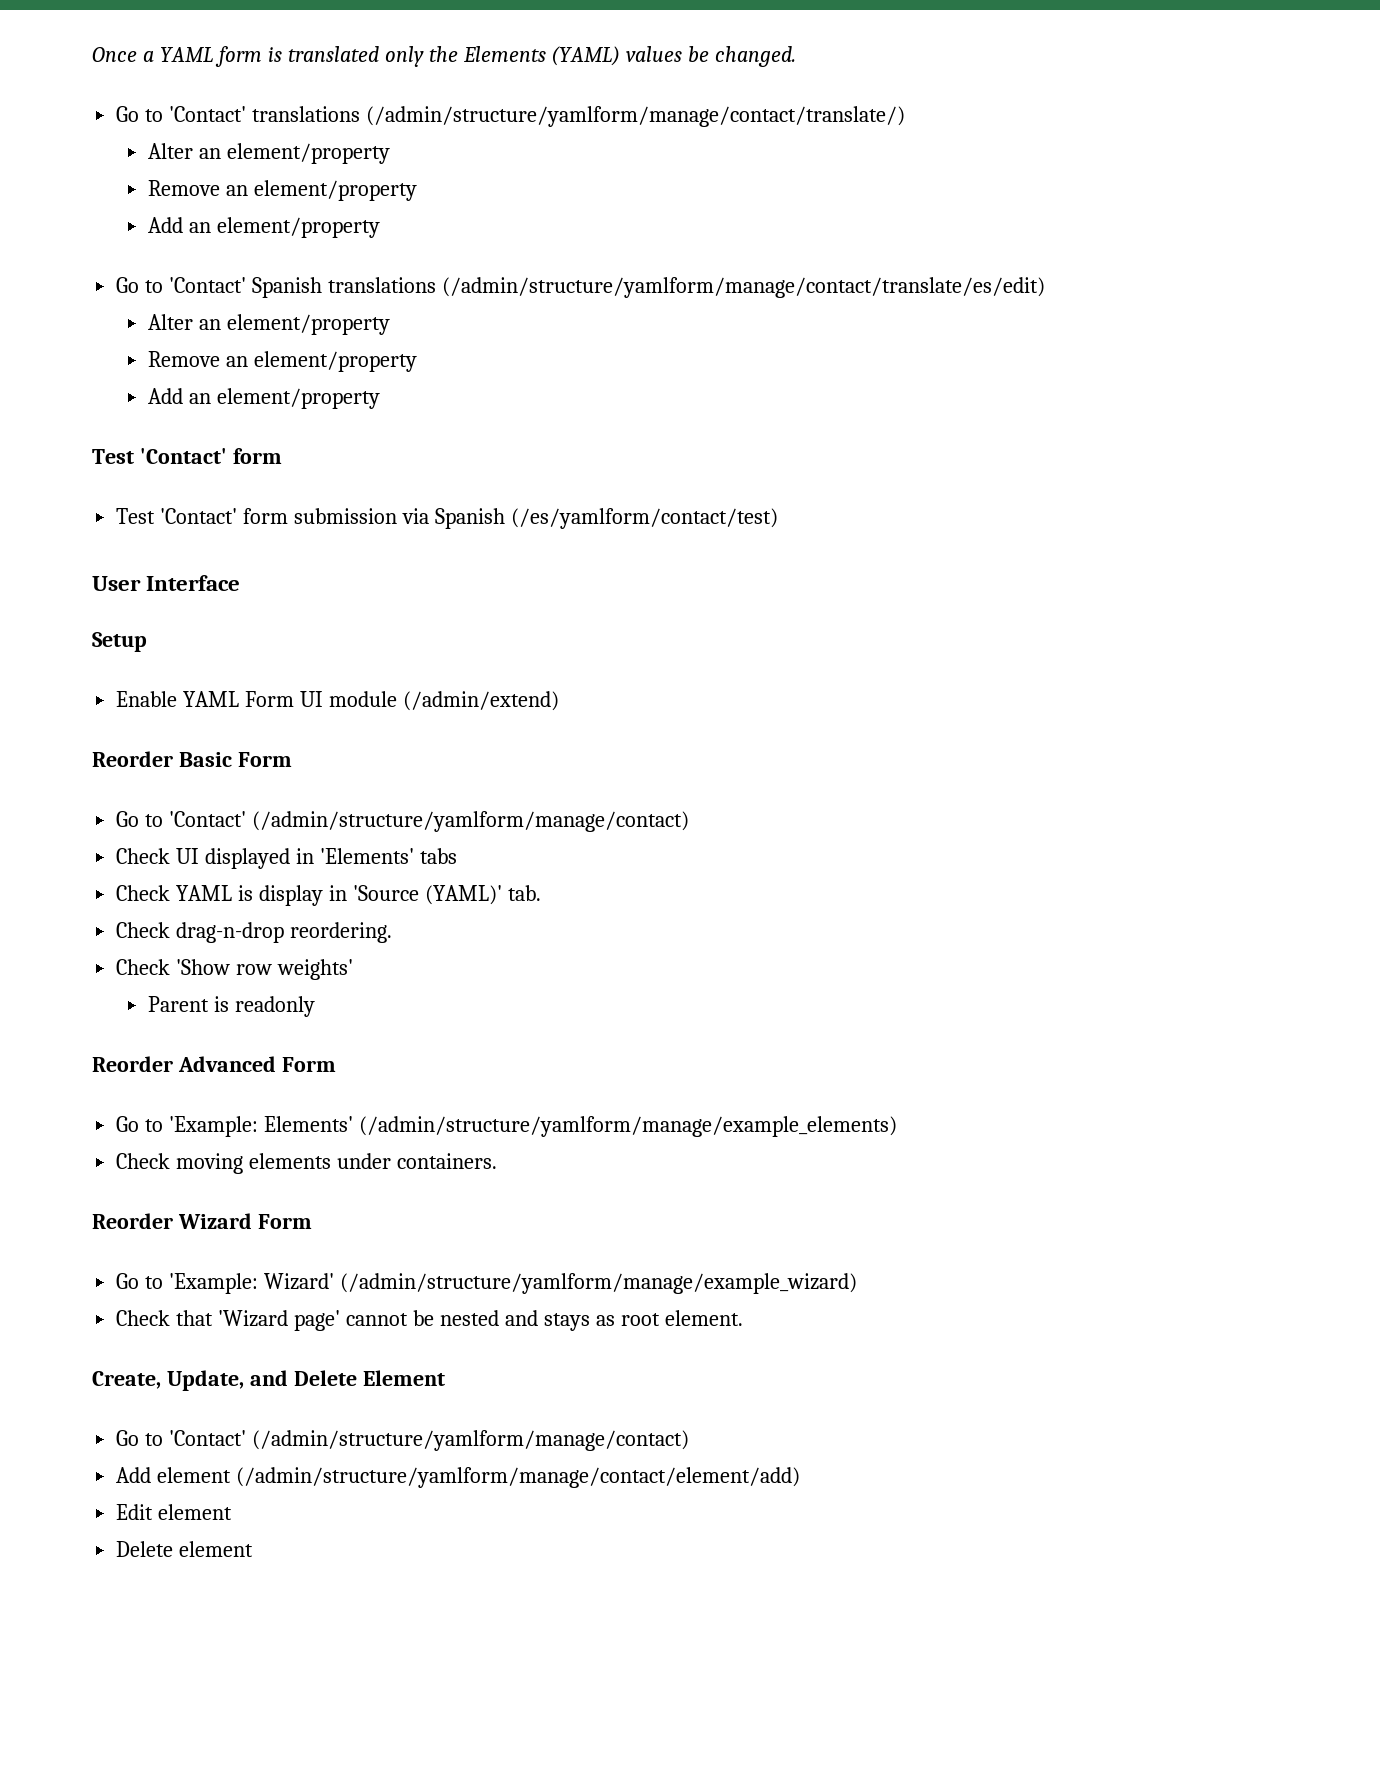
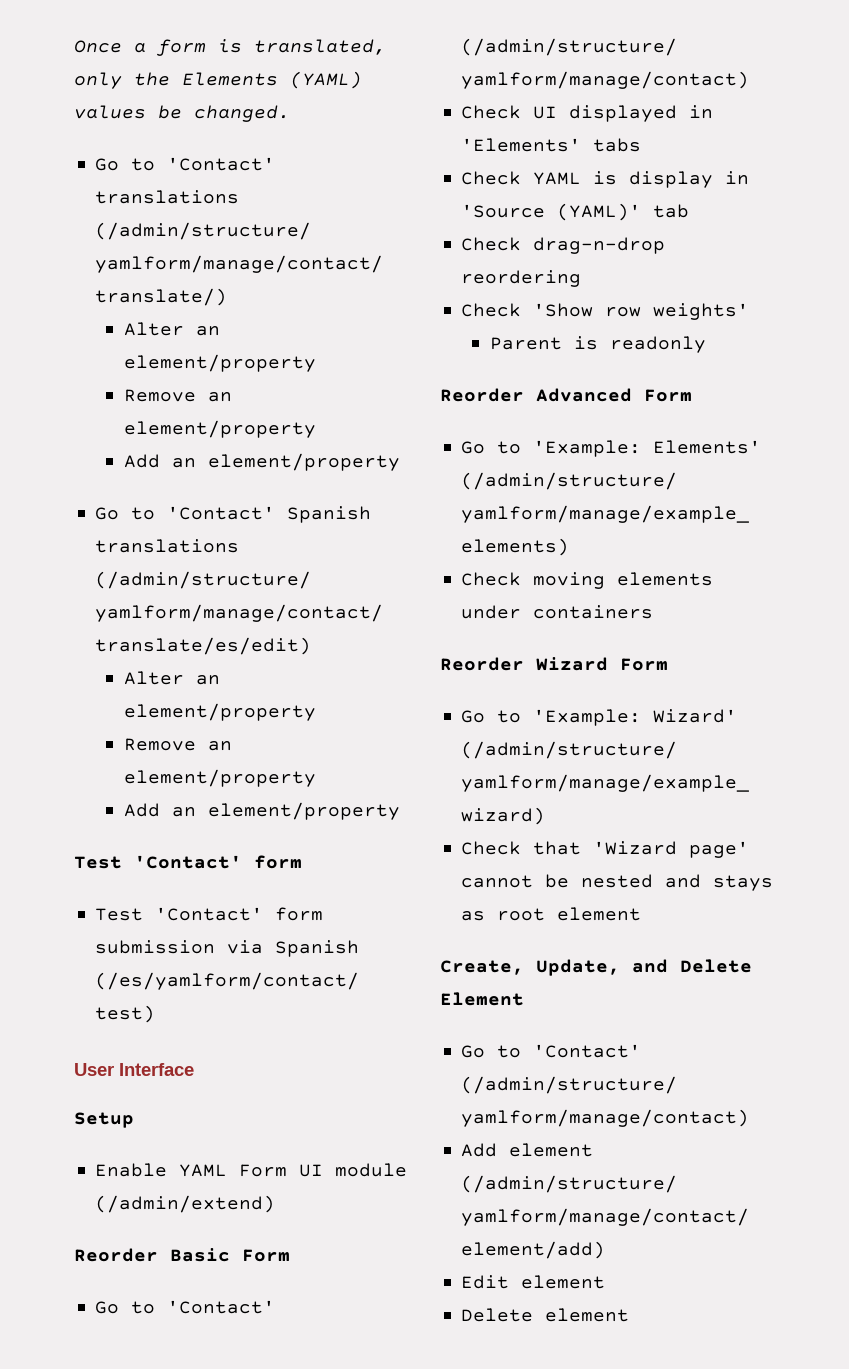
- Once a YAML form is translated only the Elements (YAML) values be changed.
+ Once a form is translated, only the Elements (YAML) values be changed.
- Check YAML is display in 'Source (YAML)' tab.
+ Check YAML is display in 'Source (YAML)' tab
- Check drag-n-drop reordering.
+ Check drag-n-drop reordering
- Check moving elements under containers.
+ Check moving elements under containers
- Check that 'Wizard page' cannot be nested and stays as root element.
+ Check that 'Wizard page' cannot be nested and stays as root element

